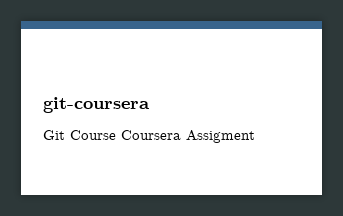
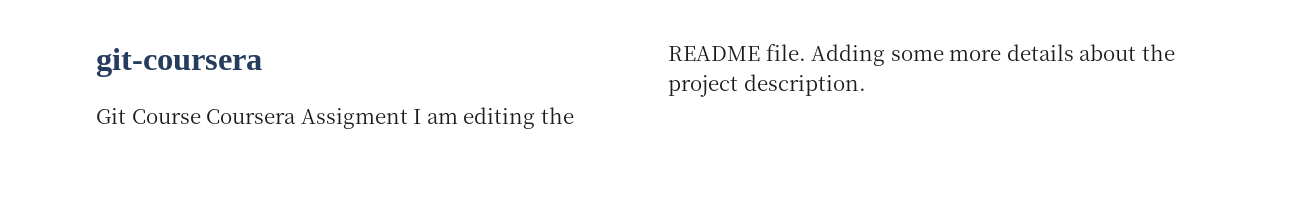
- Git Course Coursera Assigment
+ Git Course Coursera Assigment I am editing the README file. Adding some more details about the project description.

